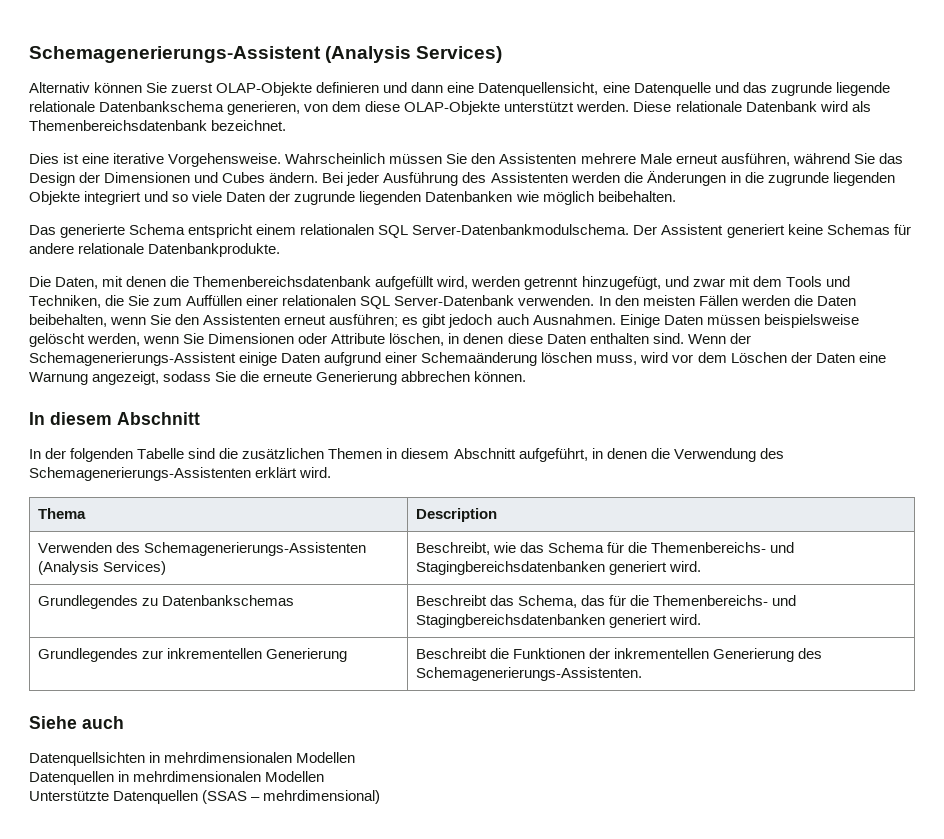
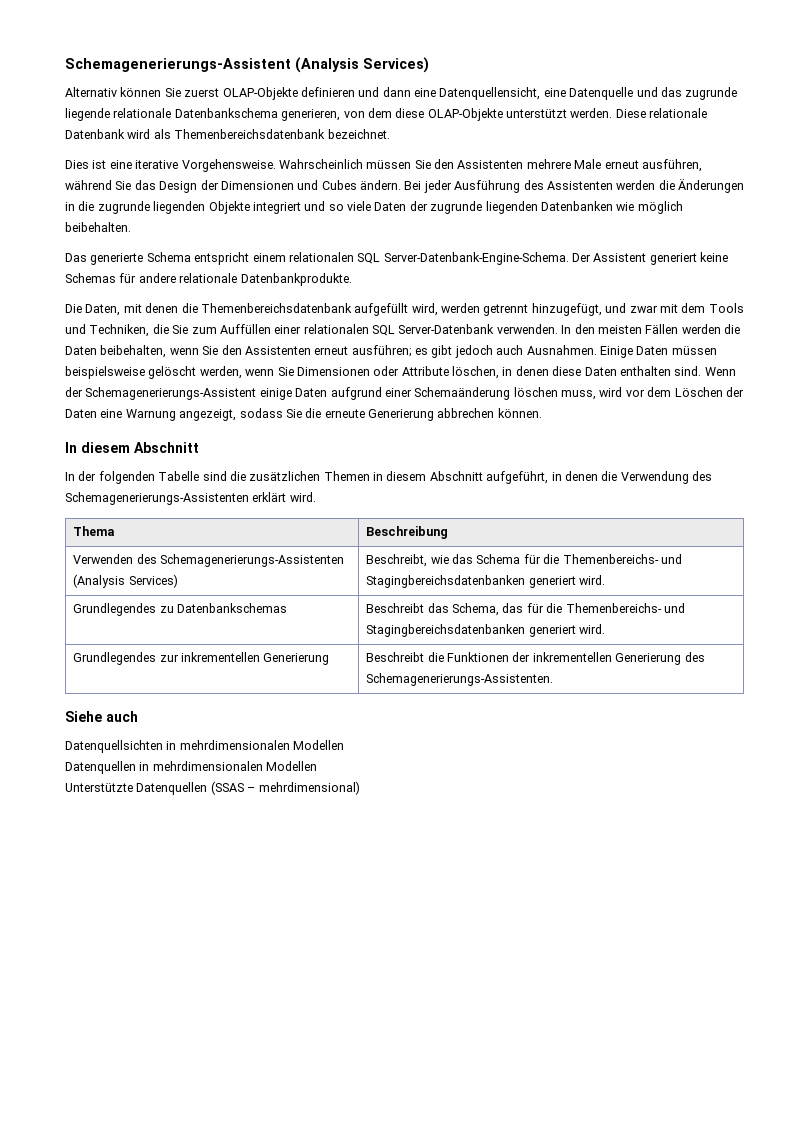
- Das generierte Schema entspricht einem relationalen SQL Server-Datenbankmodulschema.
+ Das generierte Schema entspricht einem relationalen SQL Server-Datenbank-Engine-Schema.
- Thema | Description
+ Thema | Beschreibung

